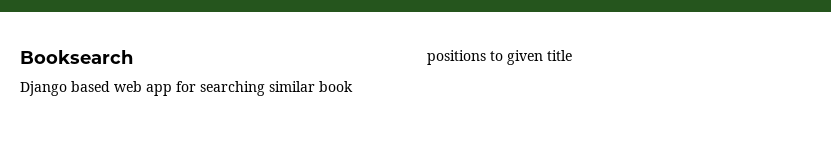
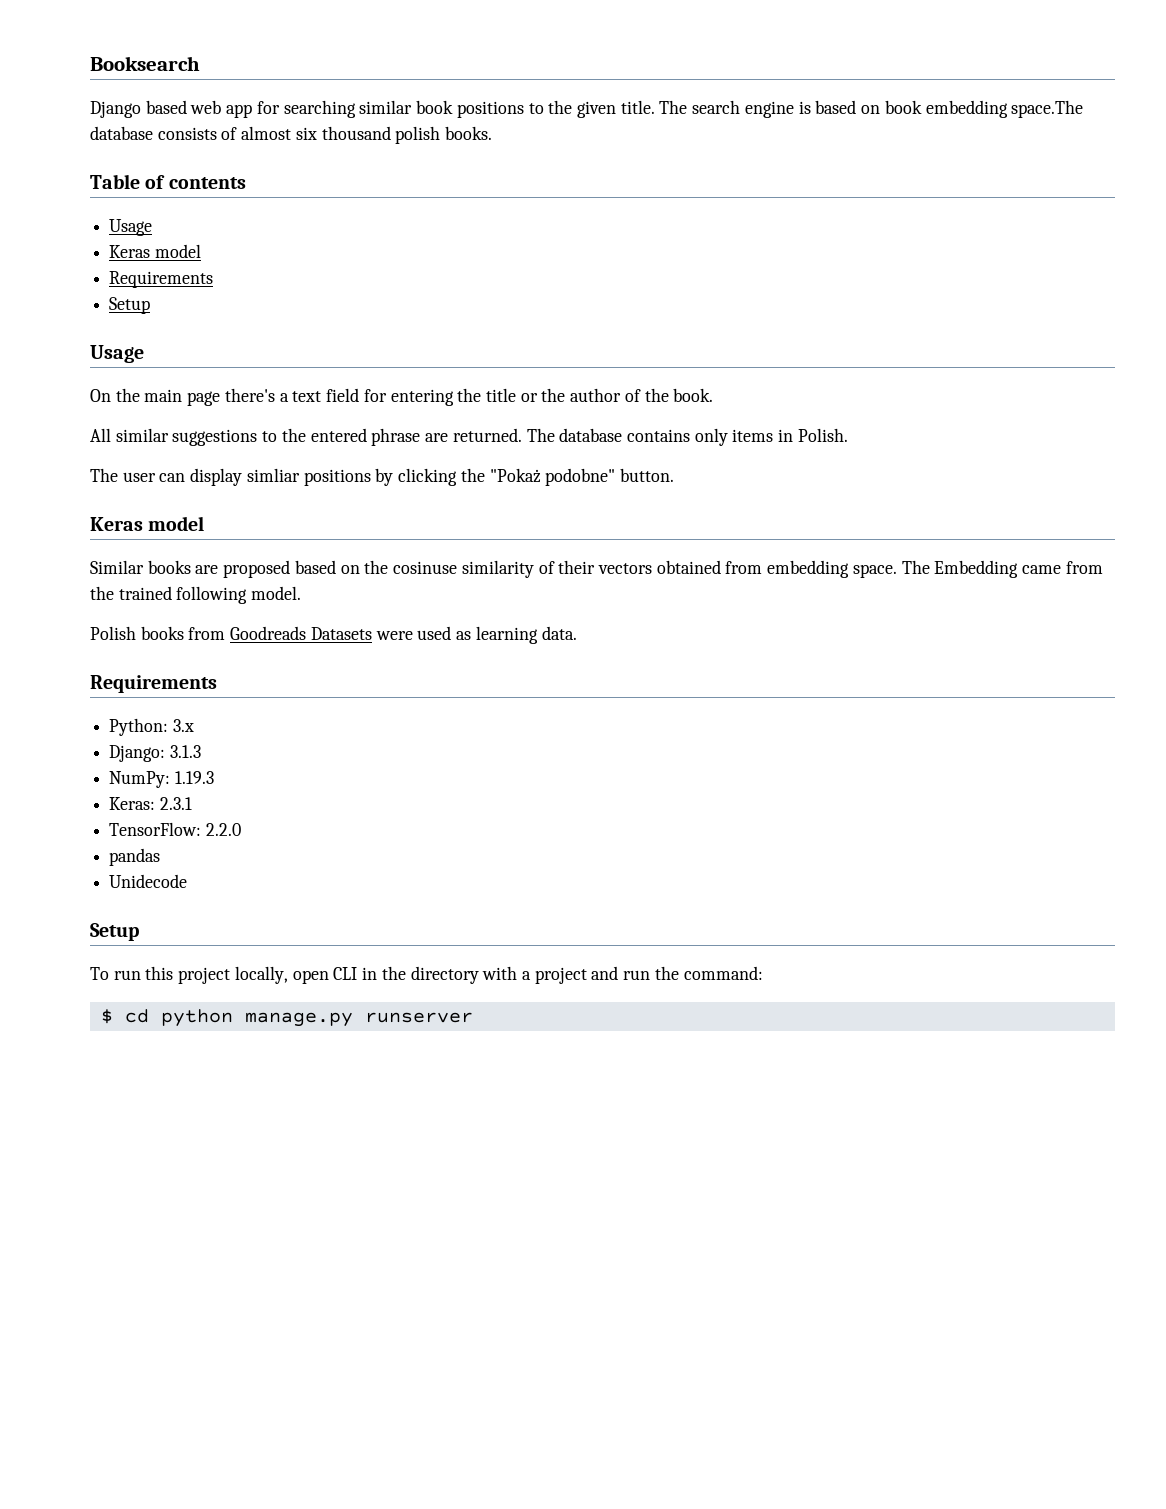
- Django based web app for searching similar book positions to given title
+ Django based web app for searching similar book positions to the given title. The search engine is based on book embedding space.The database consists of almost six thousand polish books.
+ Table of contents
+ Usage
+ Keras model
+ Requirements
+ Setup
+ Usage
+ On the main page there's a text field for entering the title or the author of the book.
+ All similar suggestions to the entered phrase are returned. The database contains only items in Polish.
+ The user can display simliar positions by clicking the "Pokaż podobne" button.
+ Keras model
+ Similar books are proposed based on the cosinuse similarity of their vectors obtained from embedding space. The Embedding came from the trained following model.
+ Polish books from Goodreads Datasets were used as learning data.
+ Requirements
+ Python: 3.x
+ Django: 3.1.3
+ NumPy: 1.19.3
+ Keras: 2.3.1
+ TensorFlow: 2.2.0
+ pandas
+ Unidecode
+ Setup
+ To run this project locally, open CLI in the directory with a project and run the command:
+ $ cd python manage.py runserver

